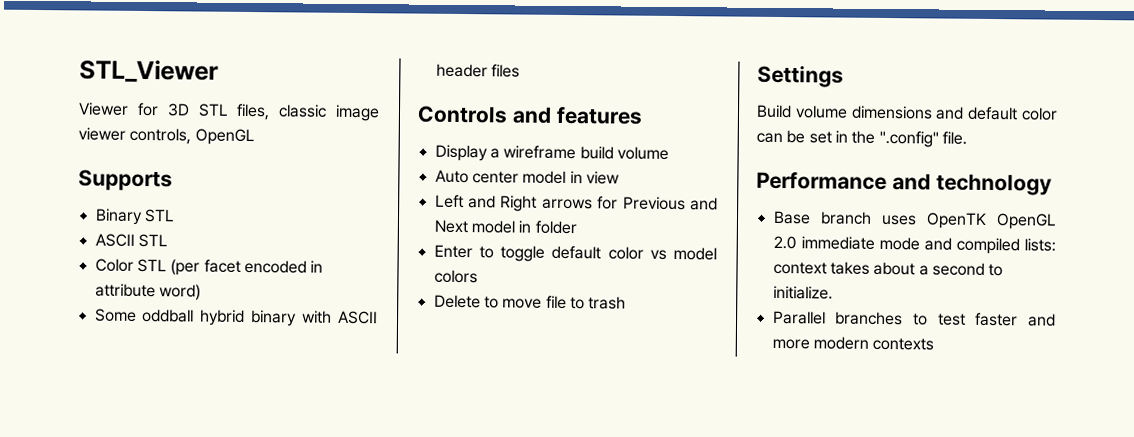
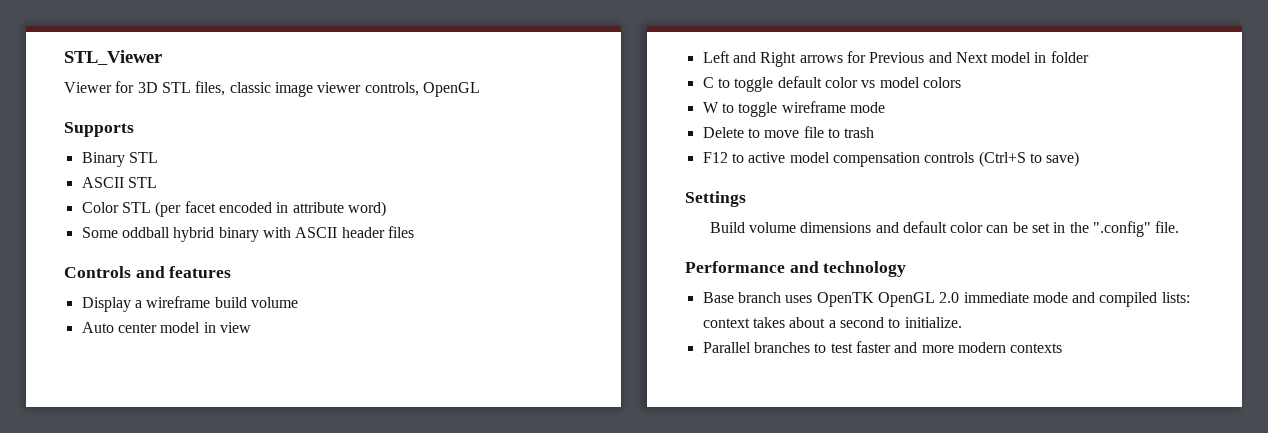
- Enter to toggle default color vs model colors
+ C to toggle default color vs model colors
+ W to toggle wireframe mode
+ F12 to active model compensation controls (Ctrl+S to save)

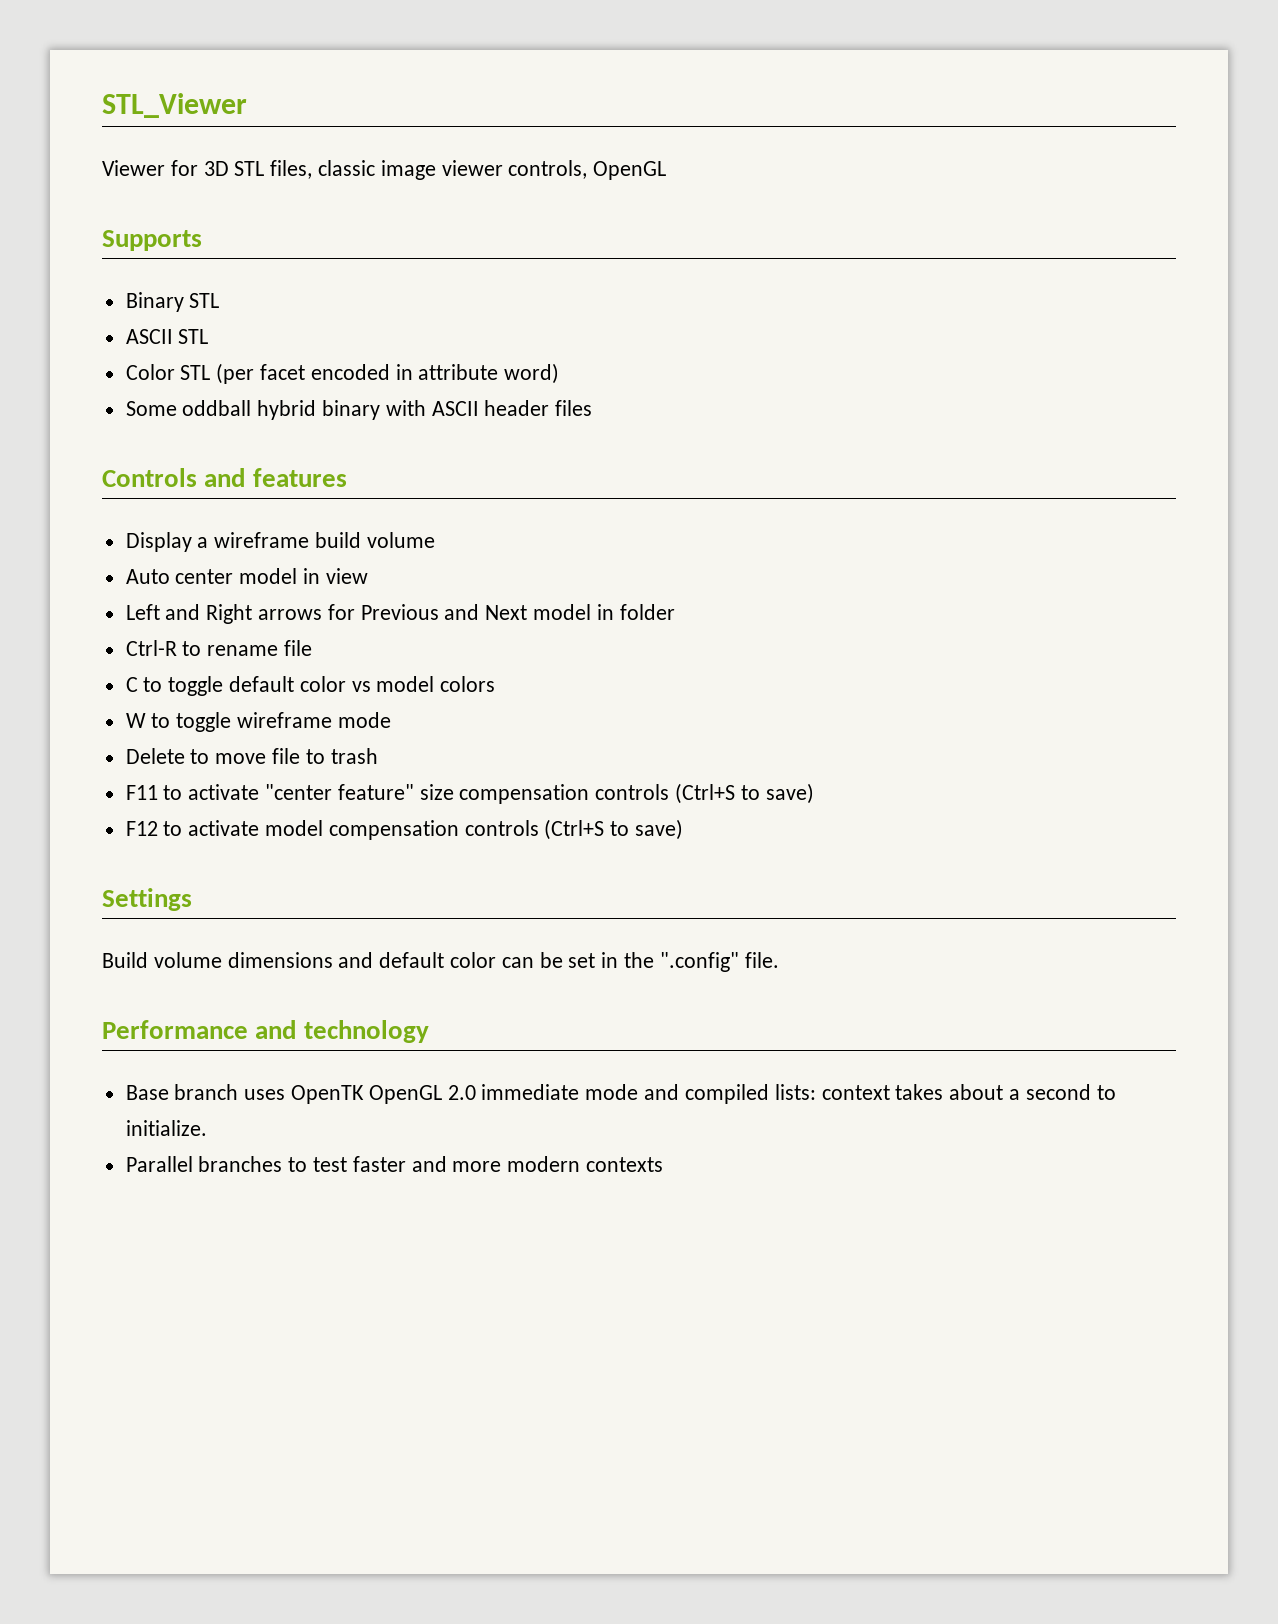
+ Ctrl-R to rename file
+ F11 to activate "center feature" size compensation controls (Ctrl+S to save)
- F12 to active model compensation controls (Ctrl+S to save)
+ F12 to activate model compensation controls (Ctrl+S to save)

